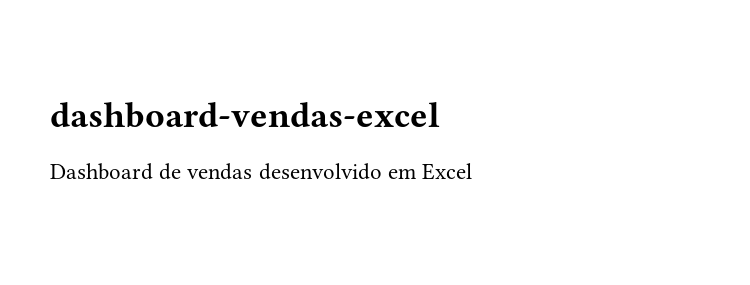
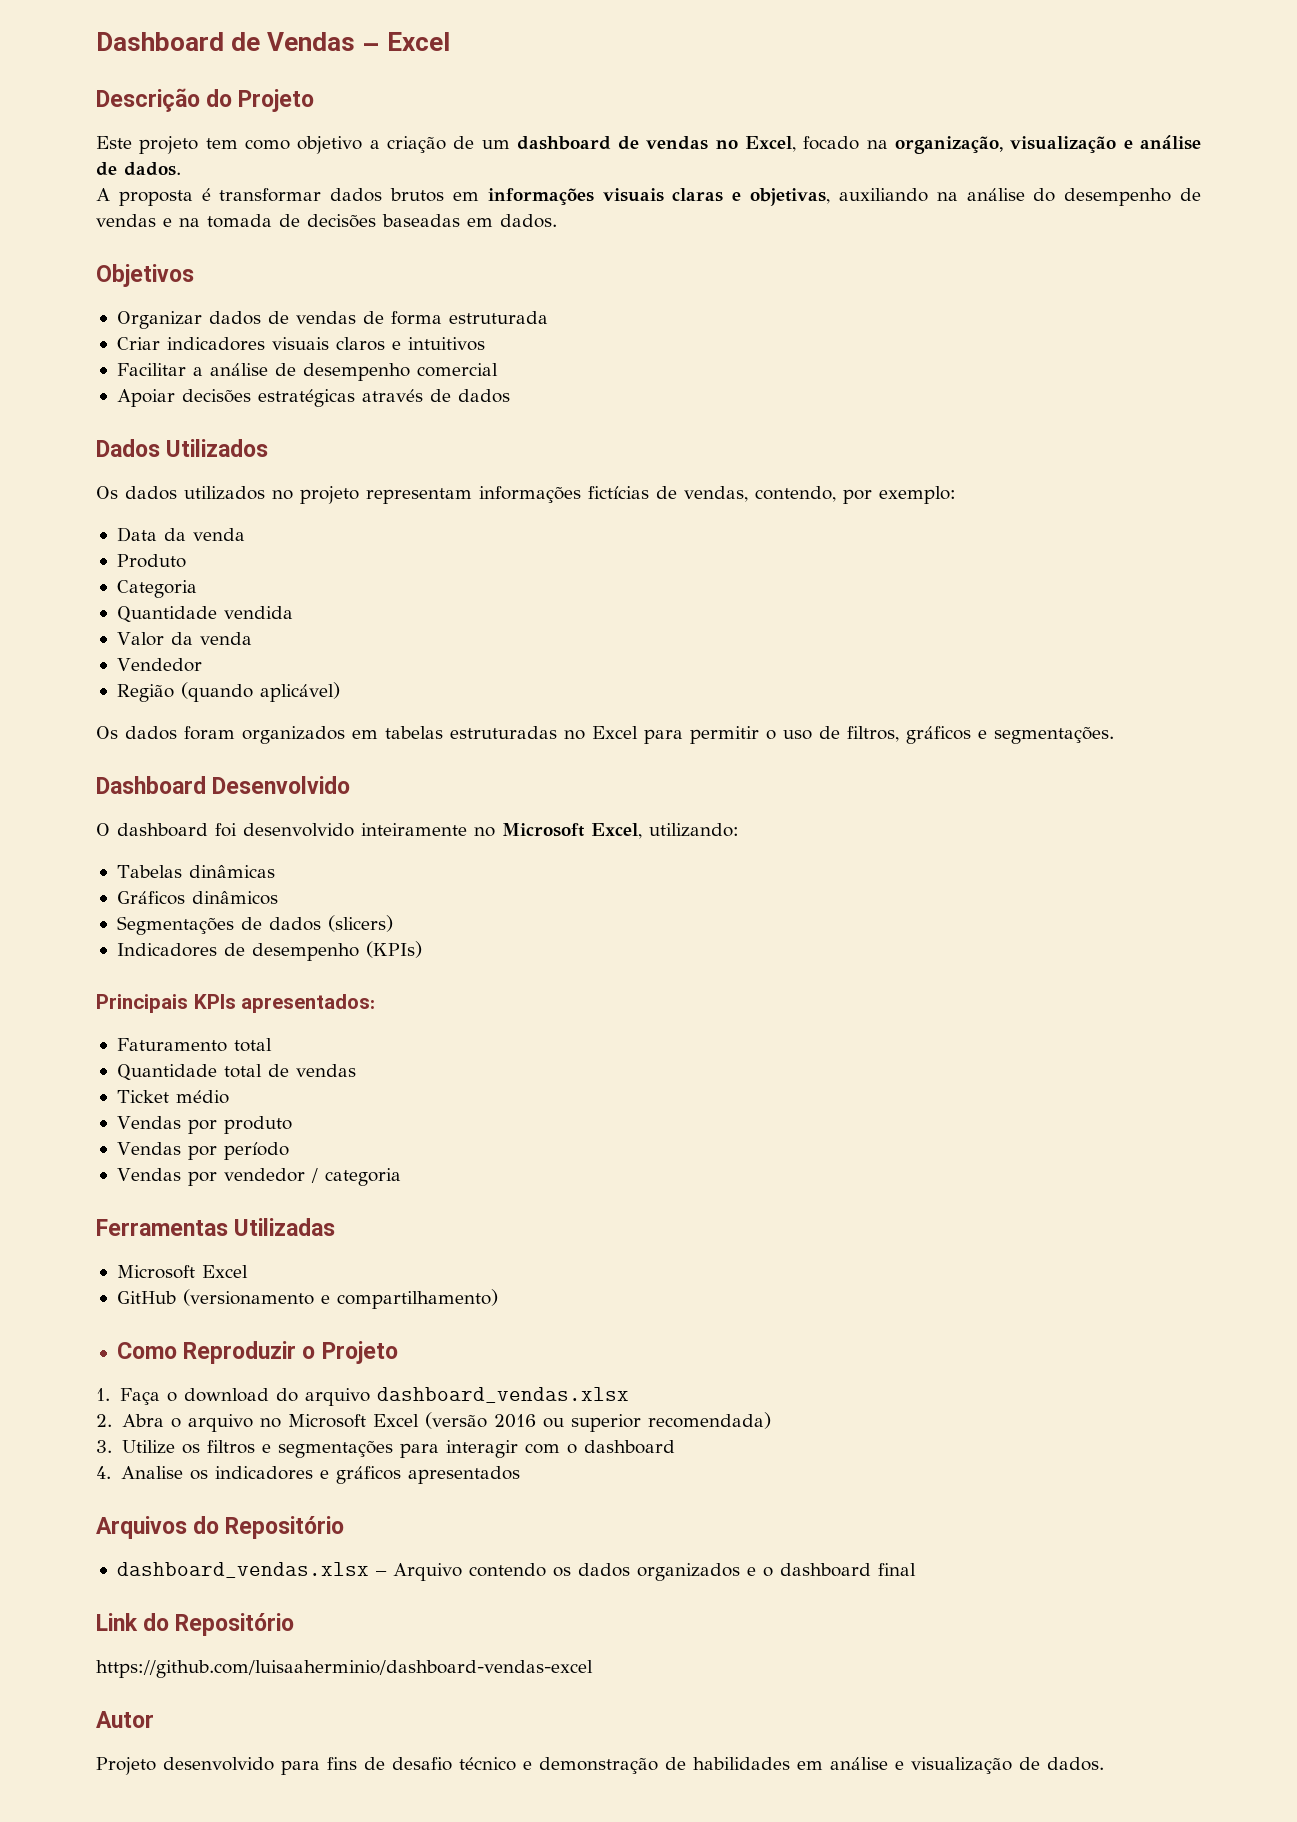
- dashboard-vendas-excel
- Dashboard de vendas desenvolvido em Excel
+ Dashboard de Vendas – Excel
+ Descrição do Projeto
+ Este projeto tem como objetivo a criação de um dashboard de vendas no Excel, focado na organização, visualização e análise de dados.
+ A proposta é transformar dados brutos em informações visuais claras e objetivas, auxiliando na análise do desempenho de vendas e na tomada de decisões baseadas em dados.
+ Objetivos
+ Organizar dados de vendas de forma estruturada
+ Criar indicadores visuais claros e intuitivos
+ Facilitar a análise de desempenho comercial
+ Apoiar decisões estratégicas através de dados
+ Dados Utilizados
+ Os dados utilizados no projeto representam informações fictícias de vendas, contendo, por exemplo:
+ Data da venda
+ Produto
+ Categoria
+ Quantidade vendida
+ Valor da venda
+ Vendedor
+ Região (quando aplicável)
+ Os dados foram organizados em tabelas estruturadas no Excel para permitir o uso de filtros, gráficos e segmentações.
+ Dashboard Desenvolvido
+ O dashboard foi desenvolvido inteiramente no Microsoft Excel, utilizando:
+ Tabelas dinâmicas
+ Gráficos dinâmicos
+ Segmentações de dados (slicers)
+ Indicadores de desempenho (KPIs)
+ Principais KPIs apresentados:
+ Faturamento total
+ Quantidade total de vendas
+ Ticket médio
+ Vendas por produto
+ Vendas por período
+ Vendas por vendedor / categoria
+ Ferramentas Utilizadas
+ Microsoft Excel
+ GitHub (versionamento e compartilhamento)
+ Como Reproduzir o Projeto
+ 1. Faça o download do arquivo dashboard_vendas.xlsx
+ 2. Abra o arquivo no Microsoft Excel (versão 2016 ou superior recomendada)
+ 3. Utilize os filtros e segmentações para interagir com o dashboard
+ 4. Analise os indicadores e gráficos apresentados
+ Arquivos do Repositório
+ dashboard_vendas.xlsx – Arquivo contendo os dados organizados e o dashboard final
+ Link do Repositório
+ https://github.com/luisaaherminio/dashboard-vendas-excel
+ Autor
+ Projeto desenvolvido para fins de desafio técnico e demonstração de habilidades em análise e visualização de dados.

